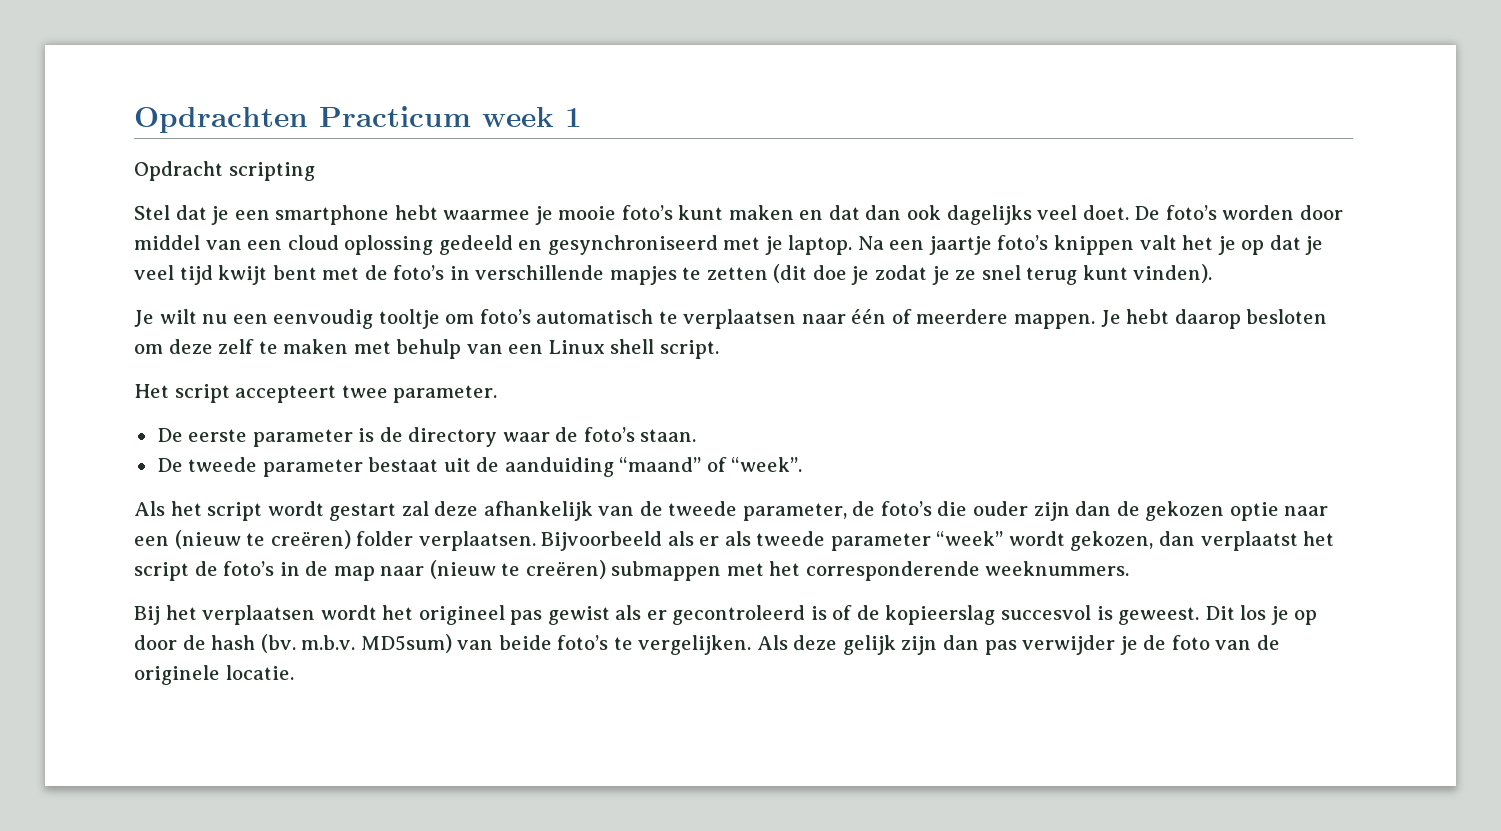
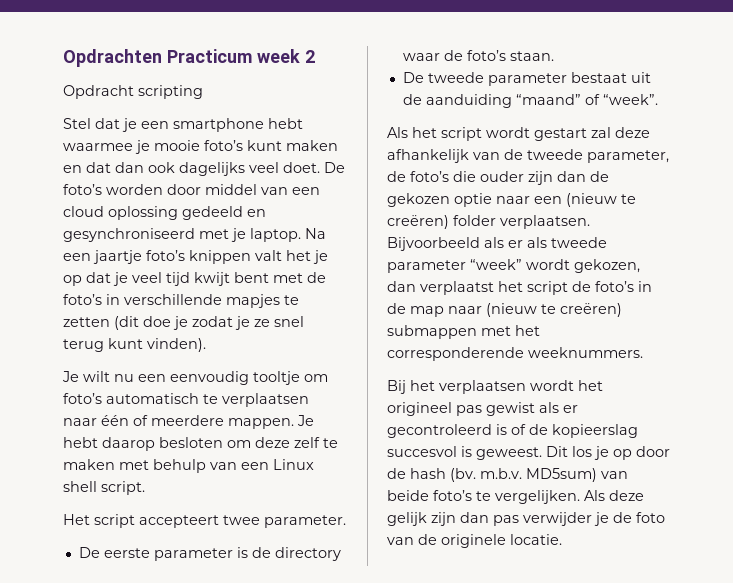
- Opdrachten Practicum week 1
+ Opdrachten Practicum week 2

